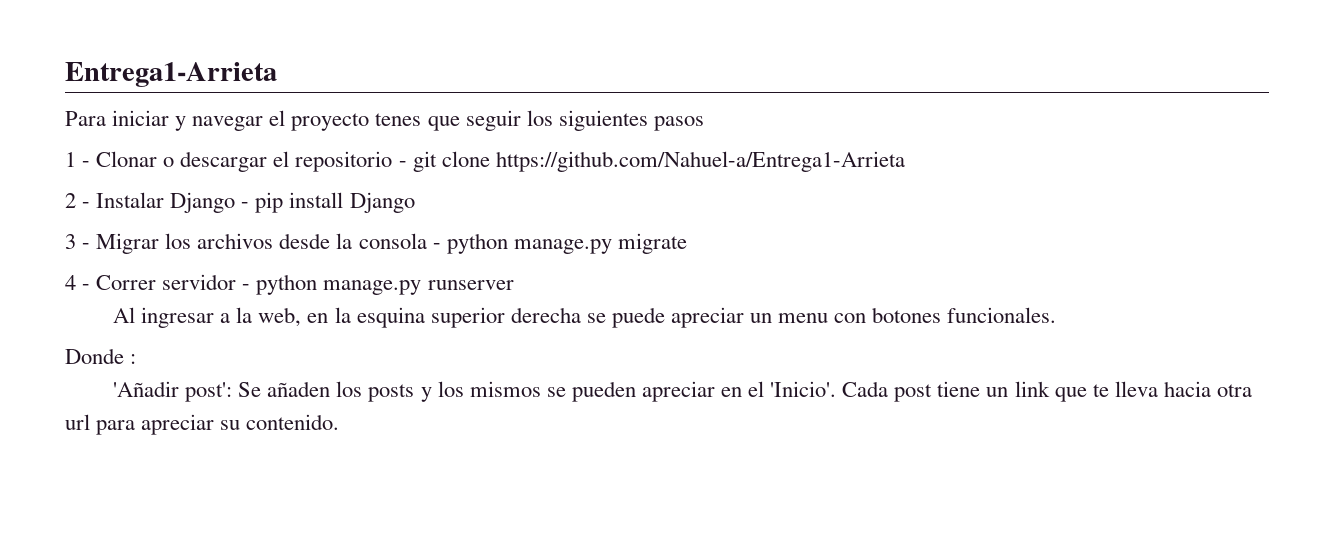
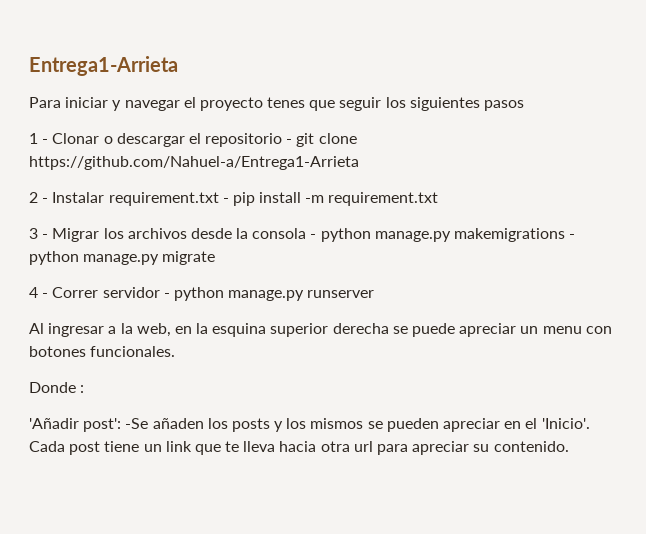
- 2 - Instalar Django - pip install Django
+ 2 - Instalar requirement.txt - pip install -m requirement.txt
- 3 - Migrar los archivos desde la consola - python manage.py migrate
+ 3 - Migrar los archivos desde la consola - python manage.py makemigrations - python manage.py migrate
- 'Añadir post': Se añaden los posts y los mismos se pueden apreciar en el 'Inicio'.
+ 'Añadir post': -Se añaden los posts y los mismos se pueden apreciar en el 'Inicio'.

